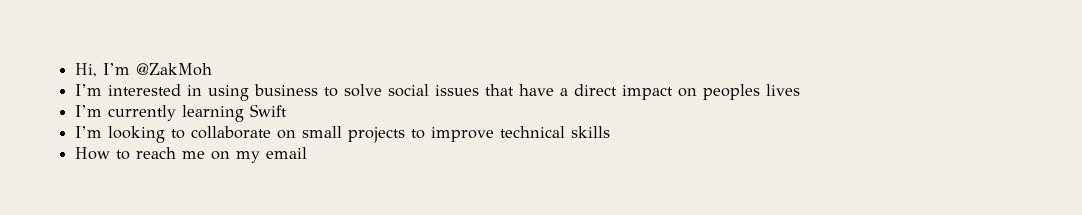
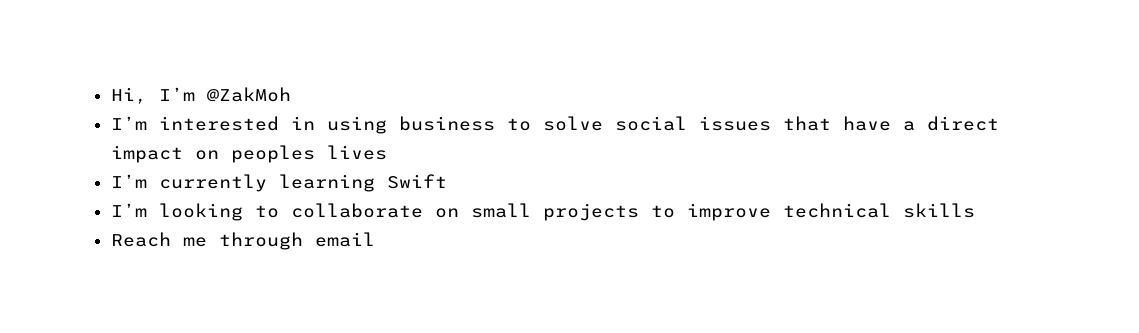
- How to reach me on my email
+ Reach me through email

